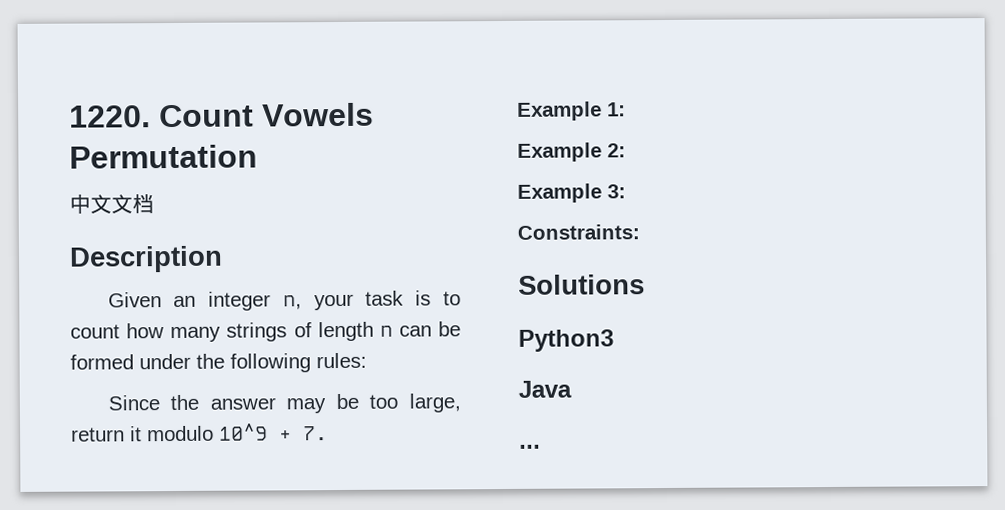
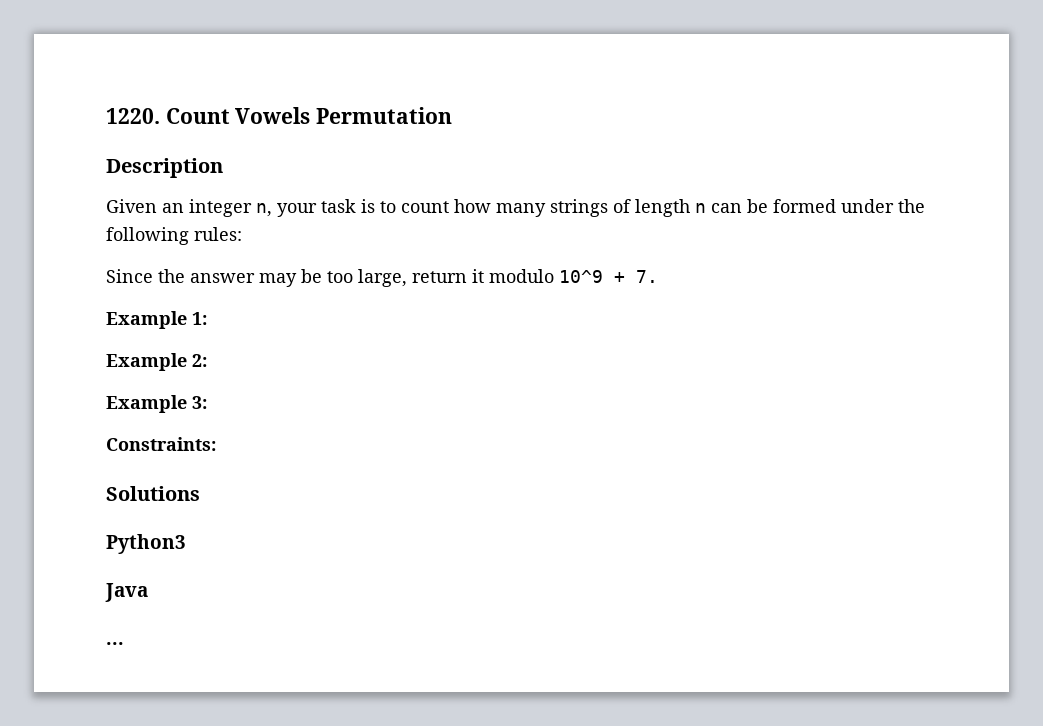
- 中文文档

